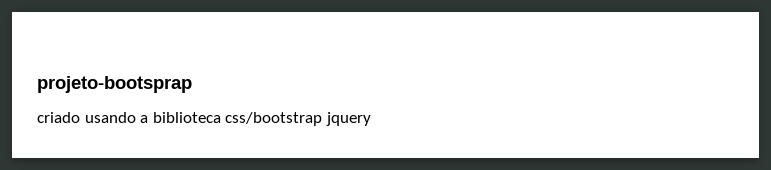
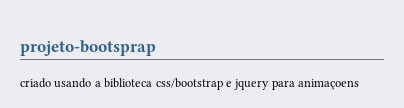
- criado usando a biblioteca css/bootstrap jquery
+ criado usando a biblioteca css/bootstrap e jquery para animaçoens

